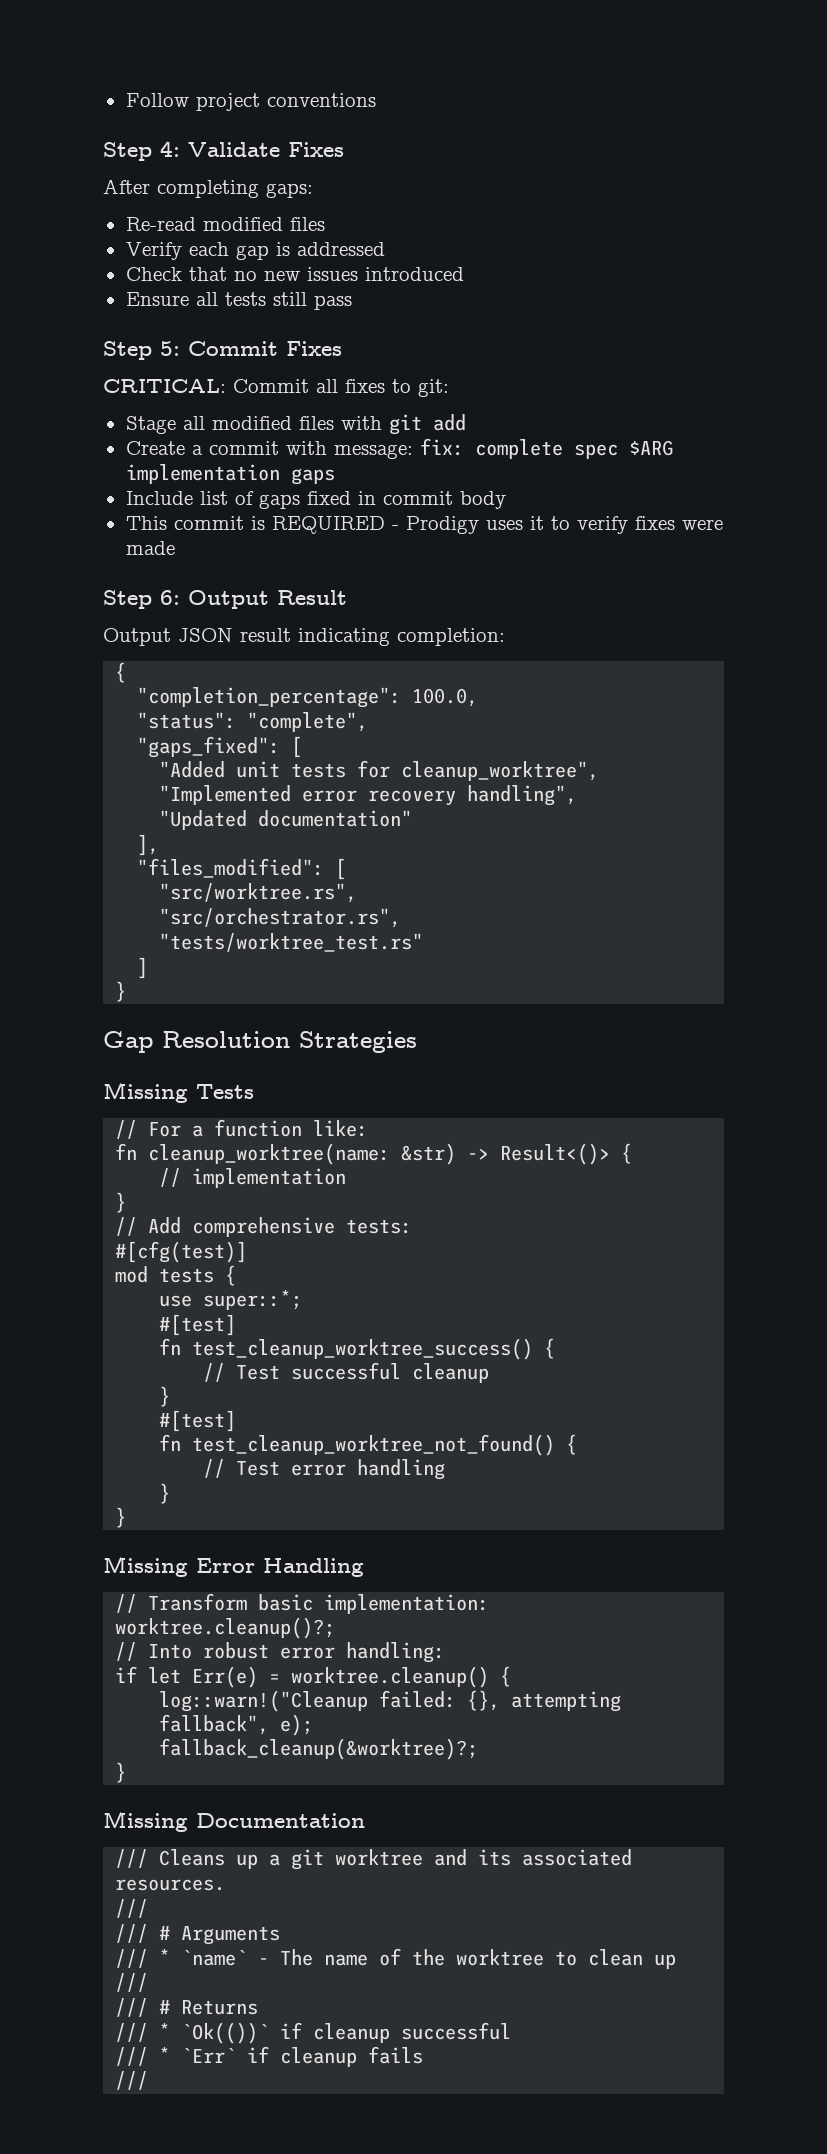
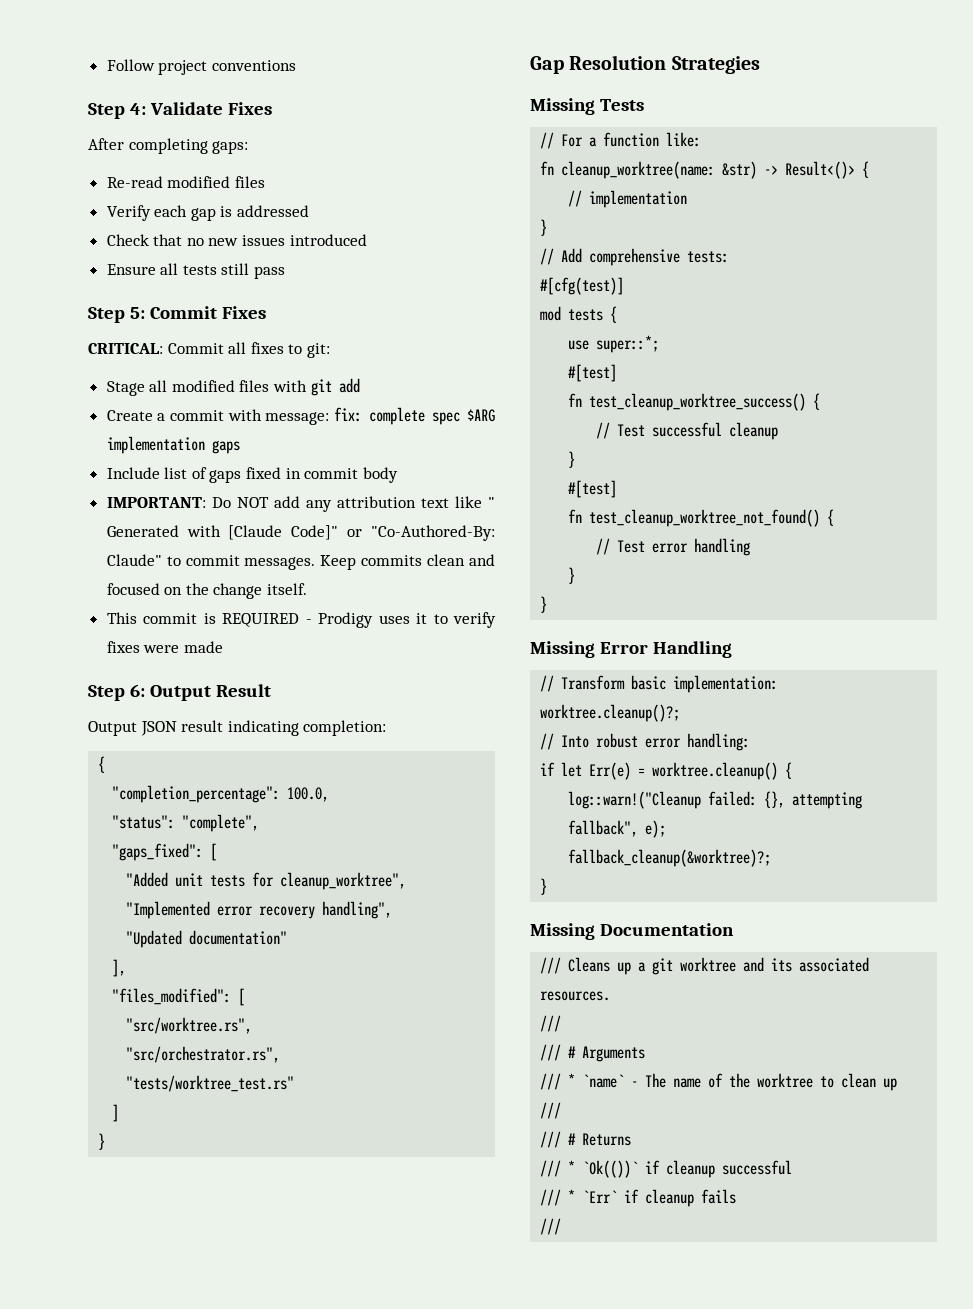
+ IMPORTANT: Do NOT add any attribution text like " Generated with [Claude Code]" or "Co-Authored-By: Claude" to commit messages. Keep commits clean and focused on the change itself.

